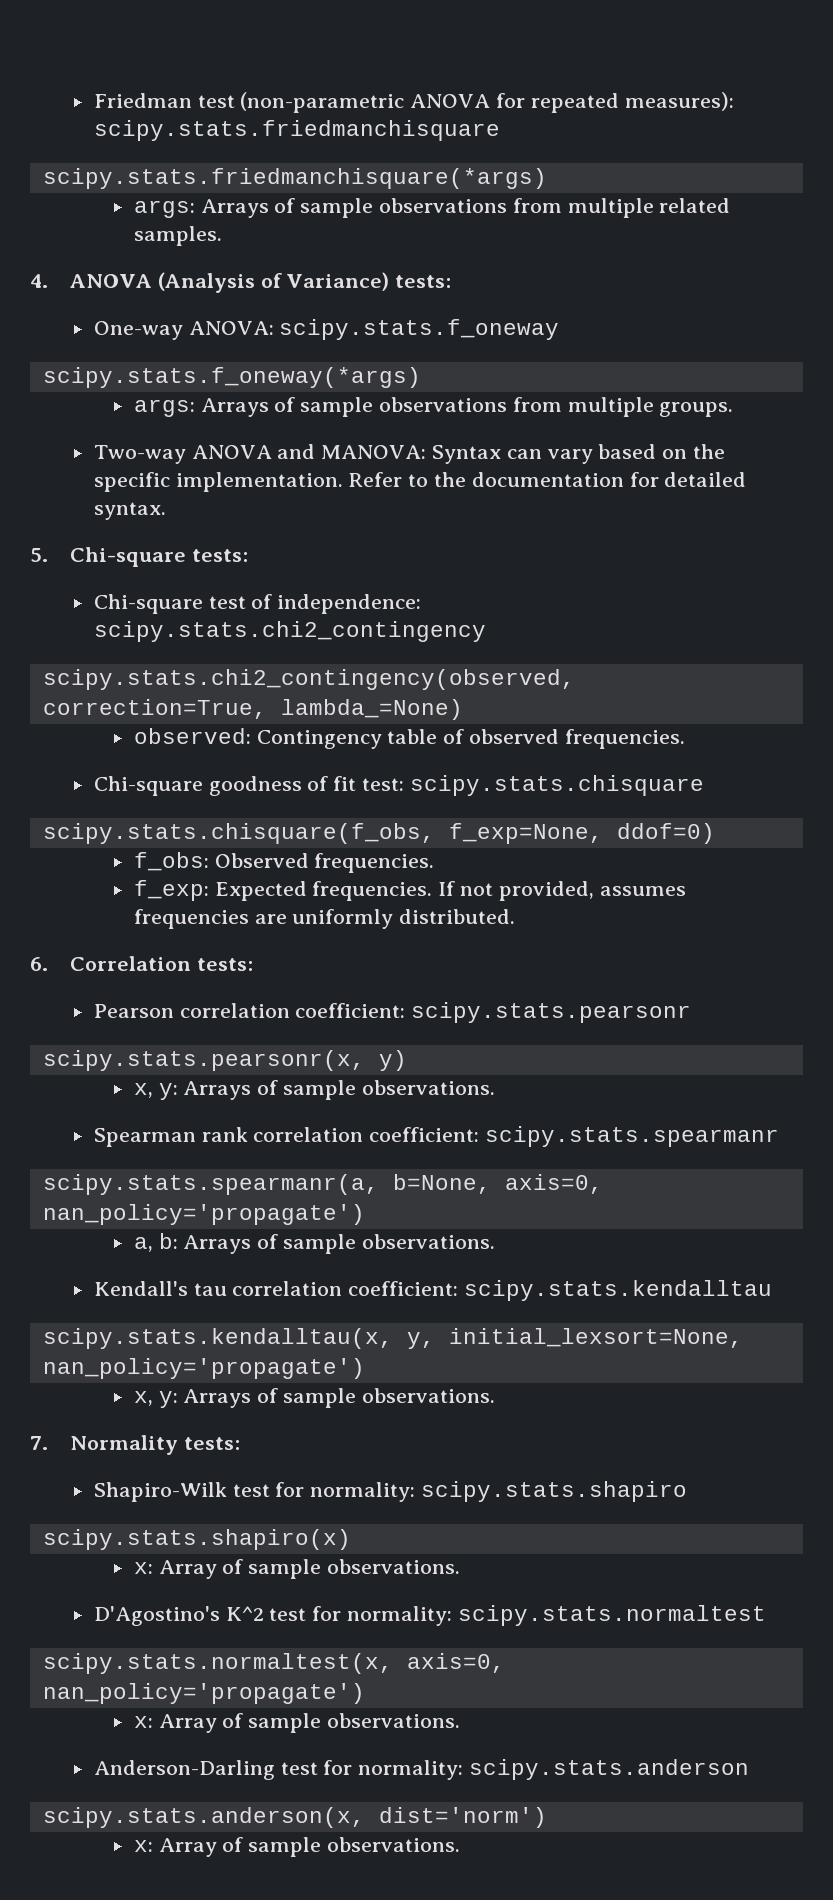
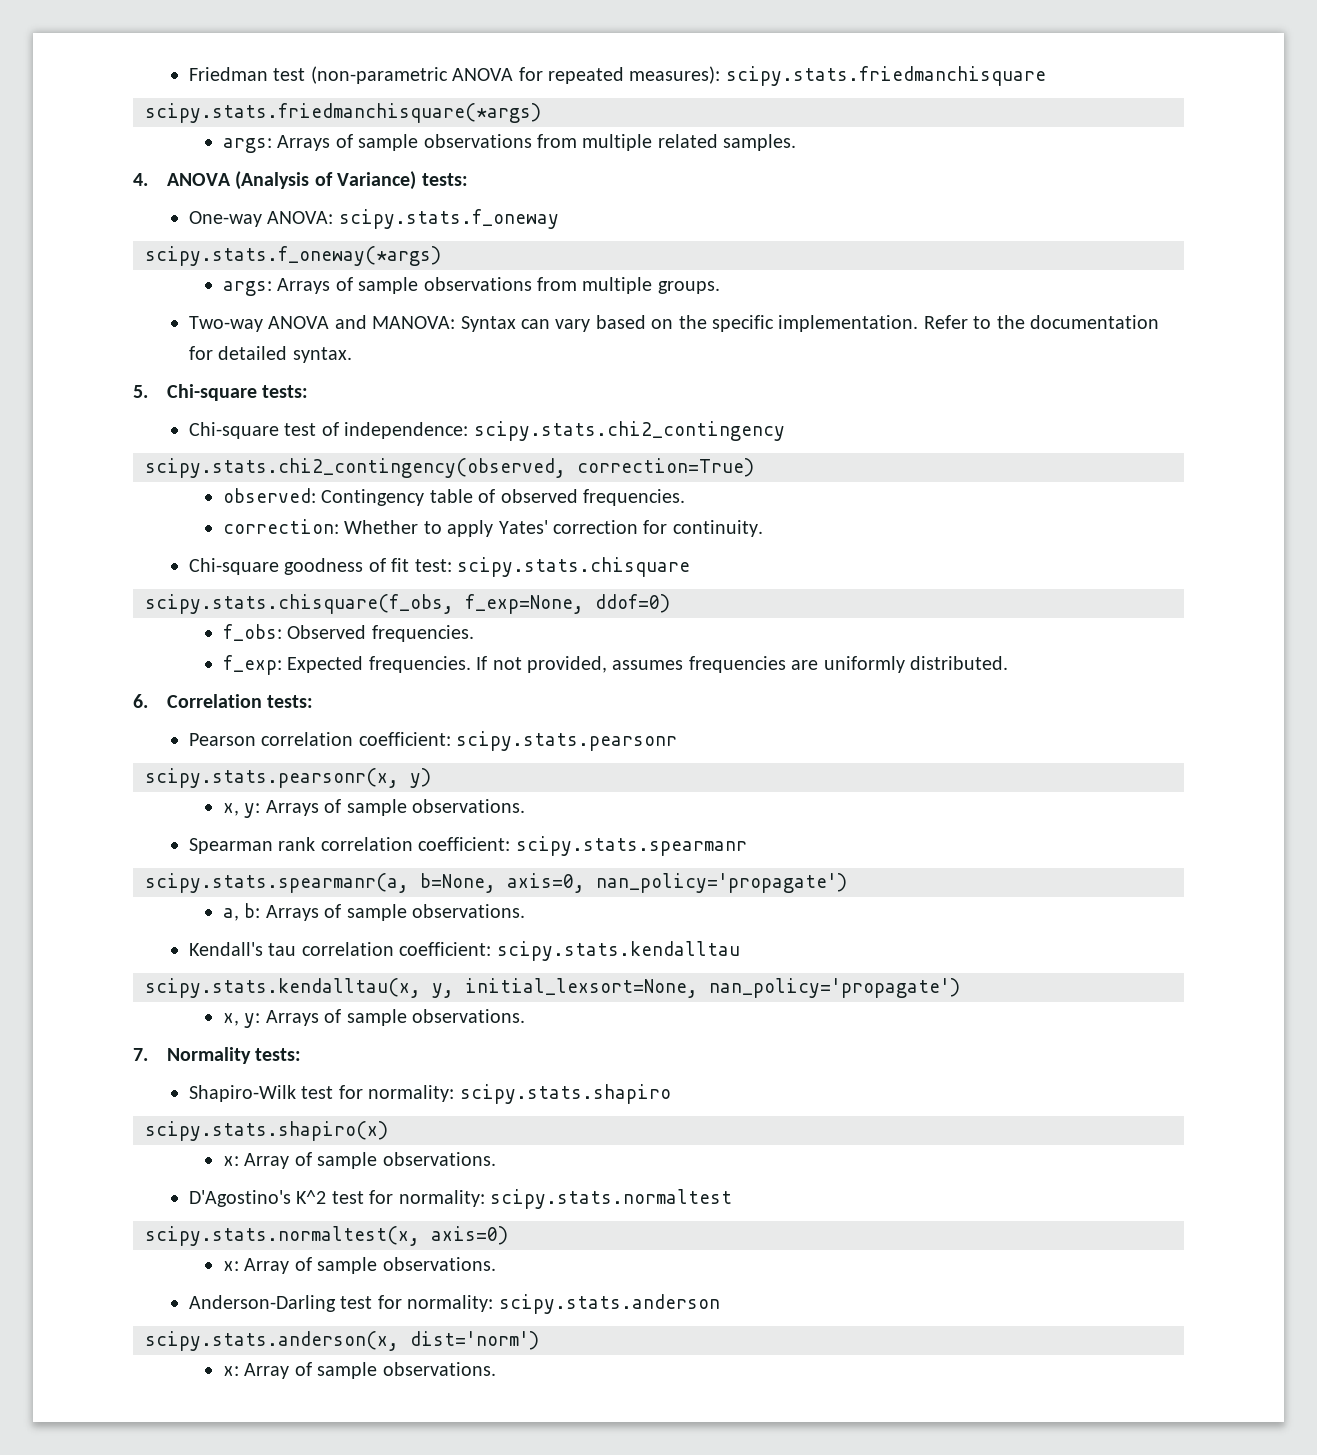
- scipy.stats.chi2_contingency(observed, correction=True, lambda_=None)
+ scipy.stats.chi2_contingency(observed, correction=True)
+ correction: Whether to apply Yates' correction for continuity.
- scipy.stats.normaltest(x, axis=0, nan_policy='propagate')
+ scipy.stats.normaltest(x, axis=0)

